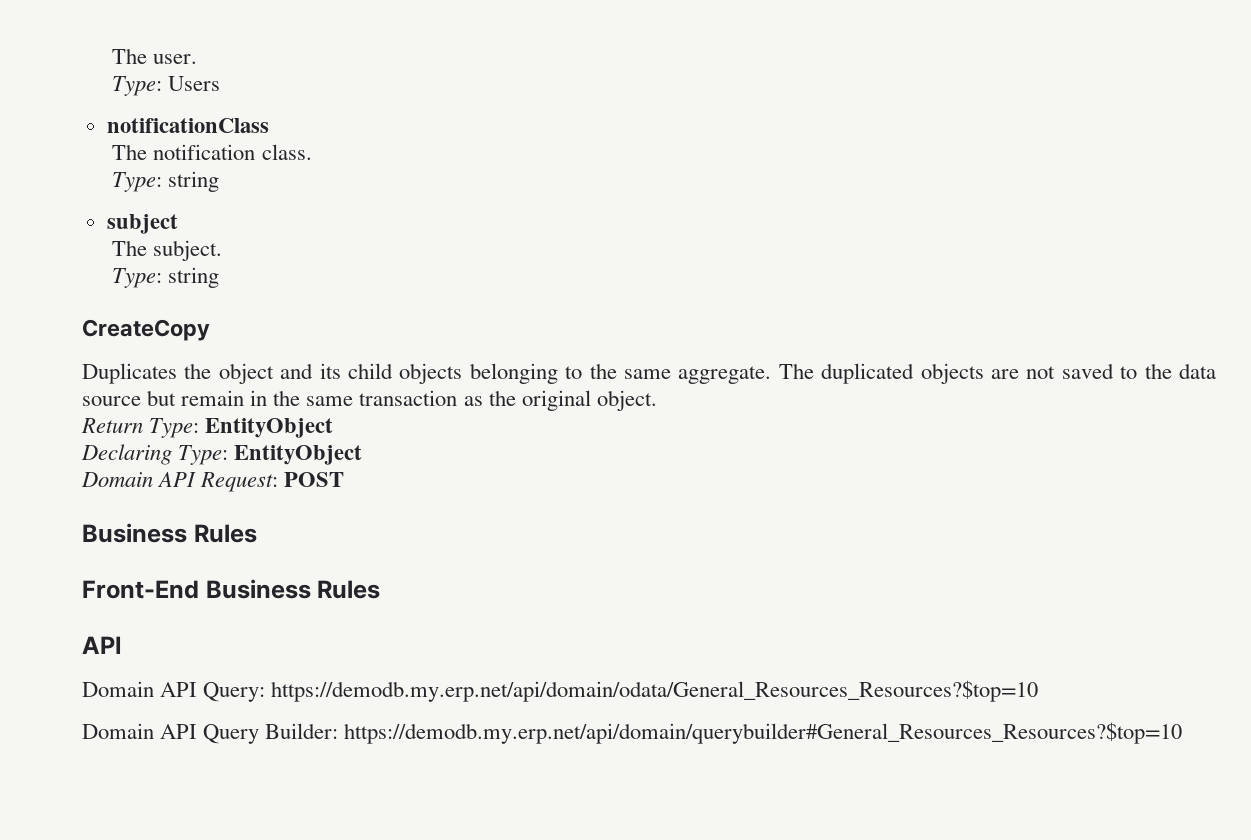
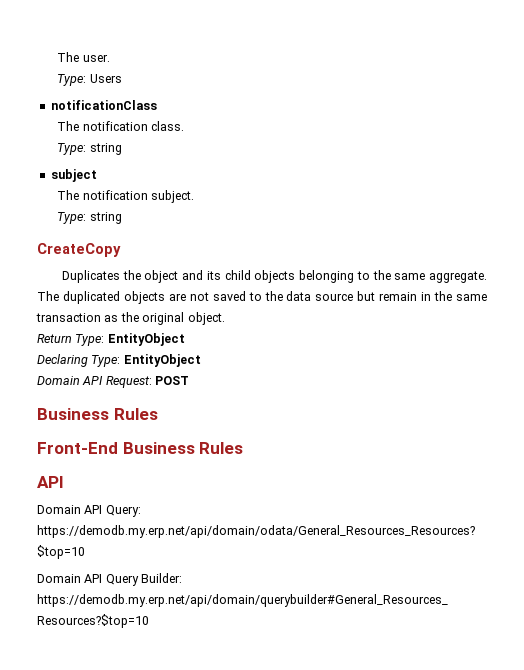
- The subject.
+ The notification subject.

